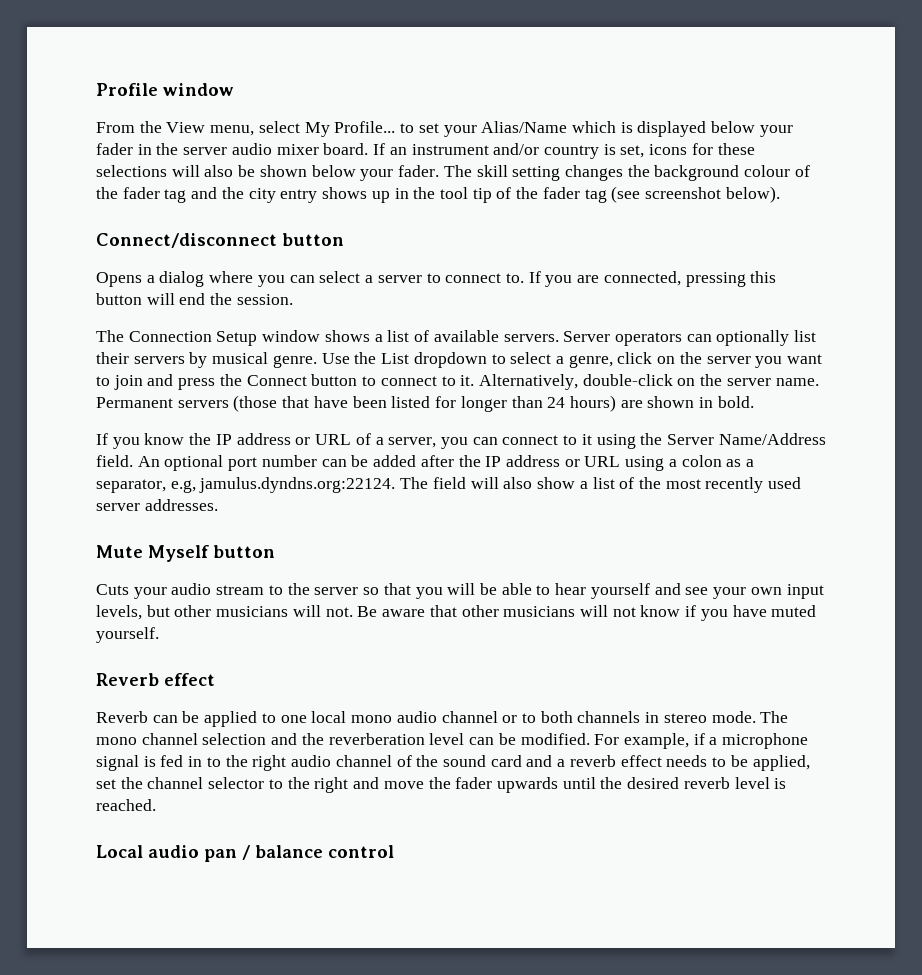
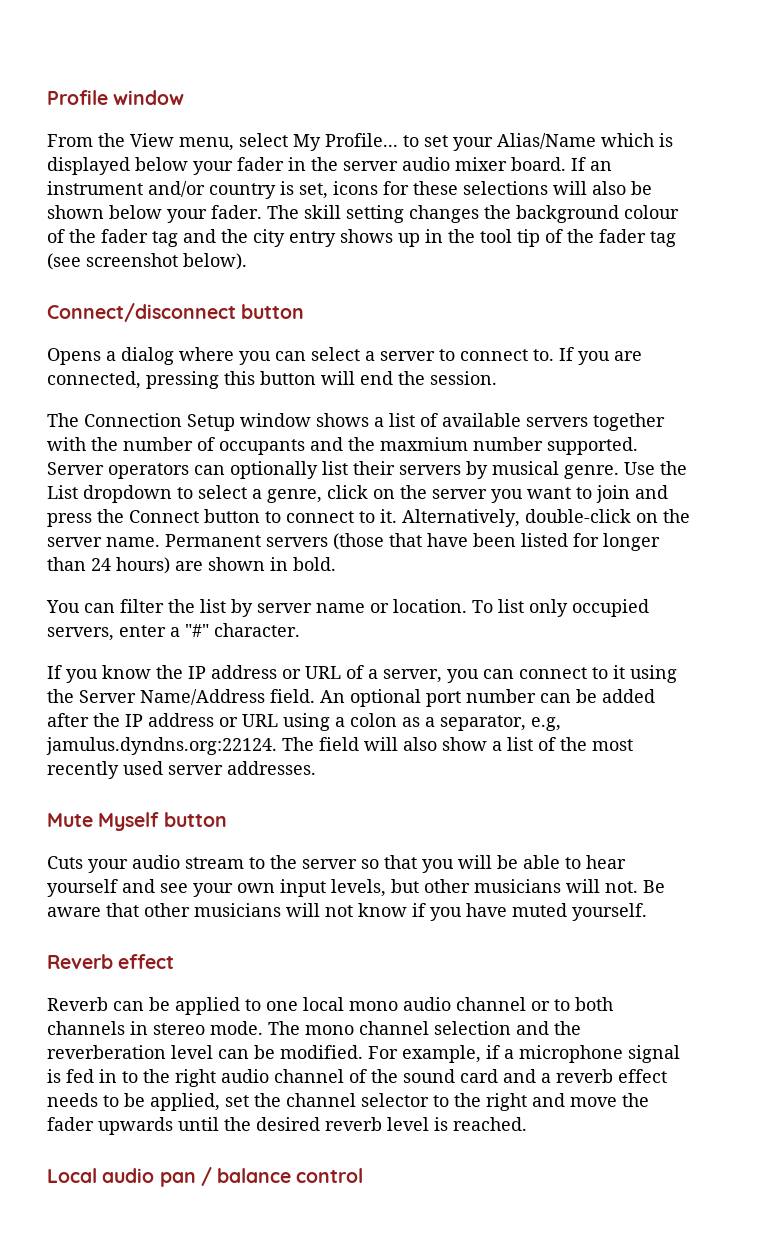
- The Connection Setup window shows a list of available servers.
+ The Connection Setup window shows a list of available servers together with the number of occupants and the maxmium number supported.
+ You can filter the list by server name or location. To list only occupied servers, enter a "#" character.

